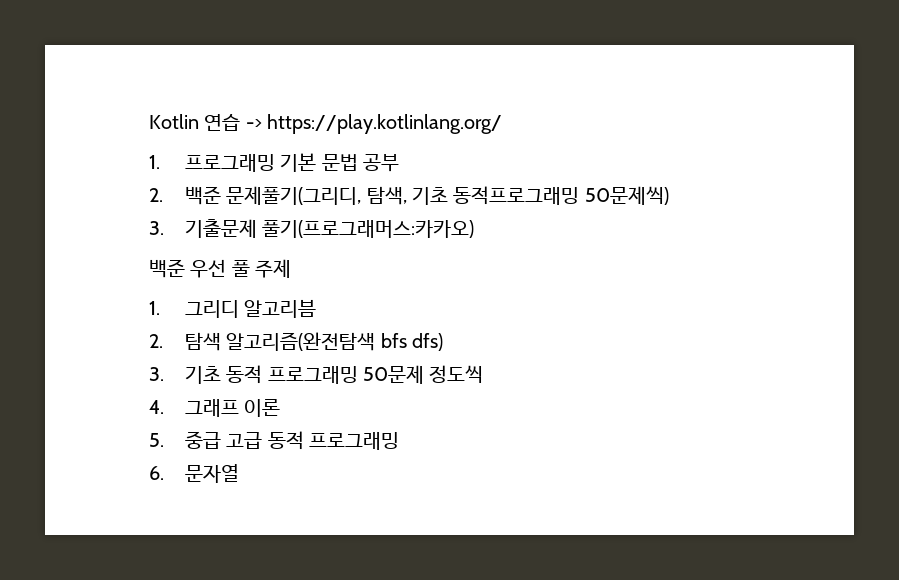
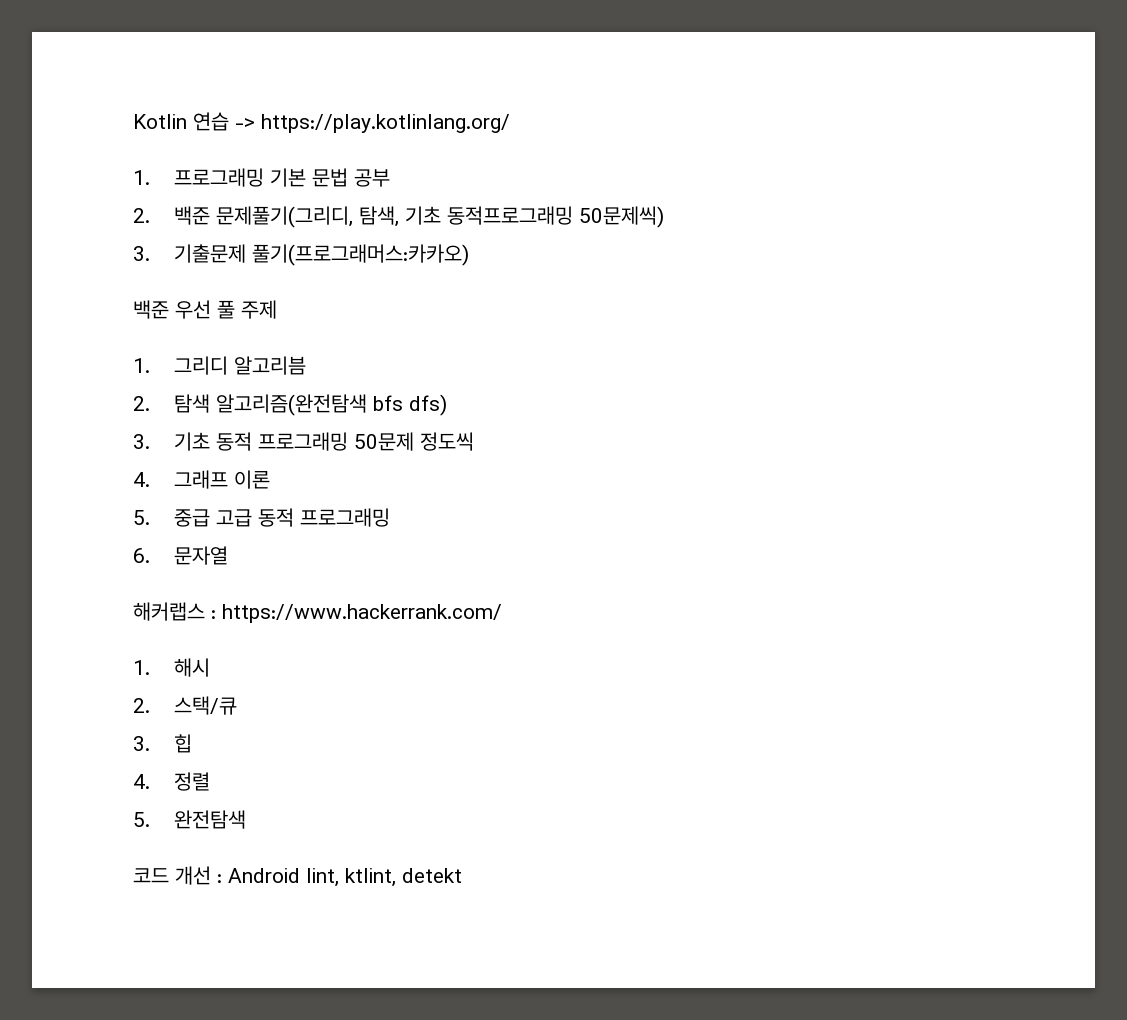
+ 해커랩스 : https://www.hackerrank.com/
+ 1. 해시
+ 2. 스택/큐
+ 3. 힙
+ 4. 정렬
+ 5. 완전탐색
+ 코드 개선 : Android lint, ktlint, detekt

